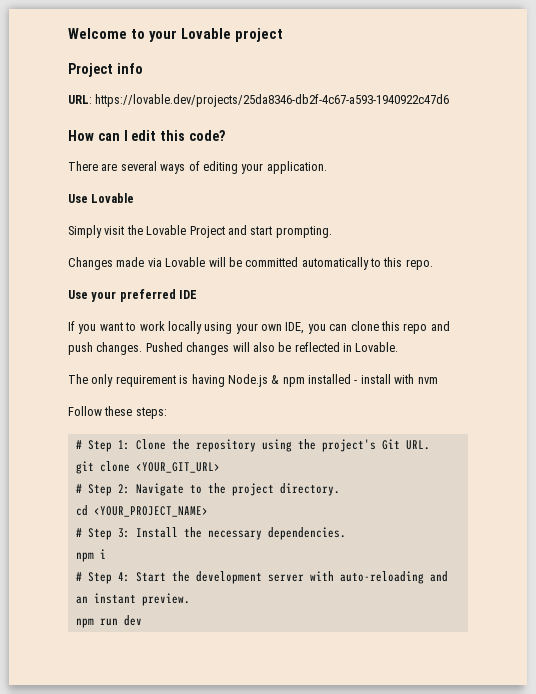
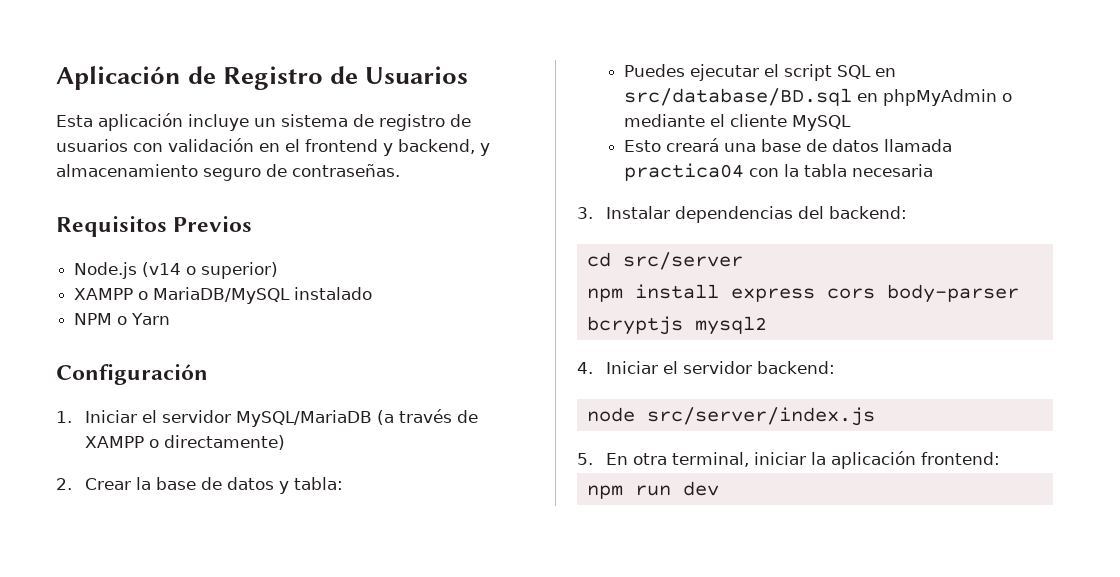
- Welcome to your Lovable project
- Project info
- URL: https://lovable.dev/projects/25da8346-db2f-4c67-a593-1940922c47d6
- How can I edit this code?
- There are several ways of editing your application.
- Use Lovable
- Simply visit the Lovable Project and start prompting.
- Changes made via Lovable will be committed automatically to this repo.
- Use your preferred IDE
- If you want to work locally using your own IDE, you can clone this repo and push changes. Pushed changes will also be reflected in Lovable.
- The only requirement is having Node.js & npm installed - install with nvm
- Follow these steps:
- # Step 1: Clone the repository using the project's Git URL.
- git clone <YOUR_GIT_URL>
- # Step 2: Navigate to the project directory.
- cd <YOUR_PROJECT_NAME>
- # Step 3: Install the necessary dependencies.
- npm i
- # Step 4: Start the development server with auto-reloading and an instant preview.
+ Aplicación de Registro de Usuarios
+ Esta aplicación incluye un sistema de registro de usuarios con validación en el frontend y backend, y almacenamiento seguro de contraseñas.
+ Requisitos Previos
+ Node.js (v14 o superior)
+ XAMPP o MariaDB/MySQL instalado
+ NPM o Yarn
+ Configuración
+ 1. Iniciar el servidor MySQL/MariaDB (a través de XAMPP o directamente)
+ 2. Crear la base de datos y tabla:
+ Puedes ejecutar el script SQL en src/database/BD.sql en phpMyAdmin o mediante el cliente MySQL
+ Esto creará una base de datos llamada practica04 con la tabla necesaria
+ 3. Instalar dependencias del backend:
+ cd src/server
+ npm install express cors body-parser bcryptjs mysql2
+ 4. Iniciar el servidor backend:
+ node src/server/index.js
+ 5. En otra terminal, iniciar la aplicación frontend:

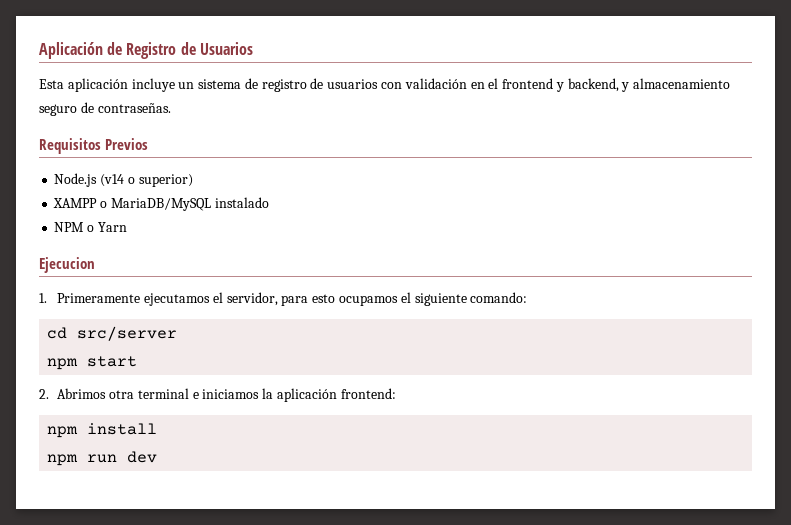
- Configuración
+ Ejecucion
- 1. Iniciar el servidor MySQL/MariaDB (a través de XAMPP o directamente)
- 2. Crear la base de datos y tabla:
- Puedes ejecutar el script SQL en src/database/BD.sql en phpMyAdmin o mediante el cliente MySQL
- Esto creará una base de datos llamada practica04 con la tabla necesaria
- 3. Instalar dependencias del backend:
+ 1. Primeramente ejecutamos el servidor, para esto ocupamos el siguiente comando:
  cd src/server
- npm install express cors body-parser bcryptjs mysql2
- 4. Iniciar el servidor backend:
- node src/server/index.js
- 5. En otra terminal, iniciar la aplicación frontend:
+ npm start
+ 2. Abrimos otra terminal e iniciamos la aplicación frontend:
+ npm install

